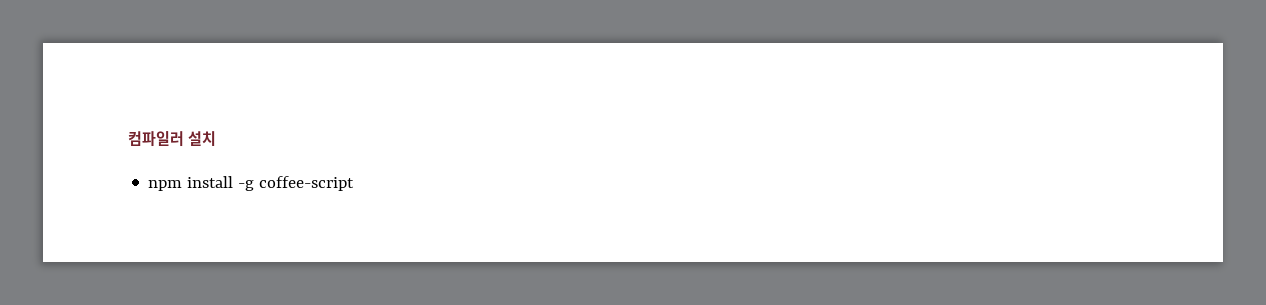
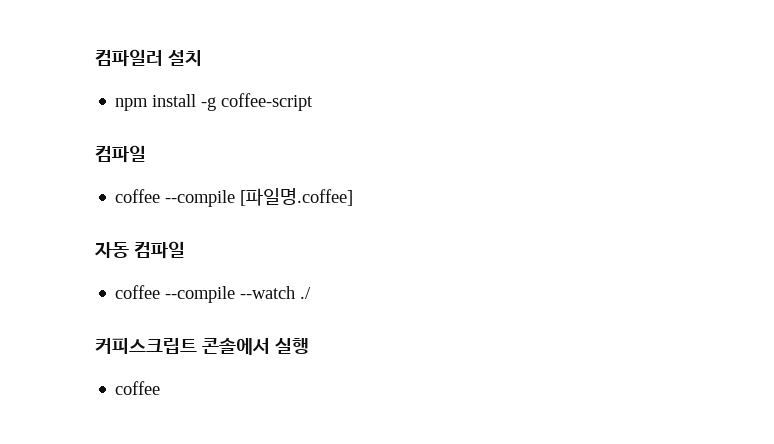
  npm install -g coffee-script
+ 컴파일
+ coffee --compile [파일명.coffee]
+ 자동 컴파일
+ coffee --compile --watch ./
+ 커피스크립트 콘솔에서 실행
+ coffee

